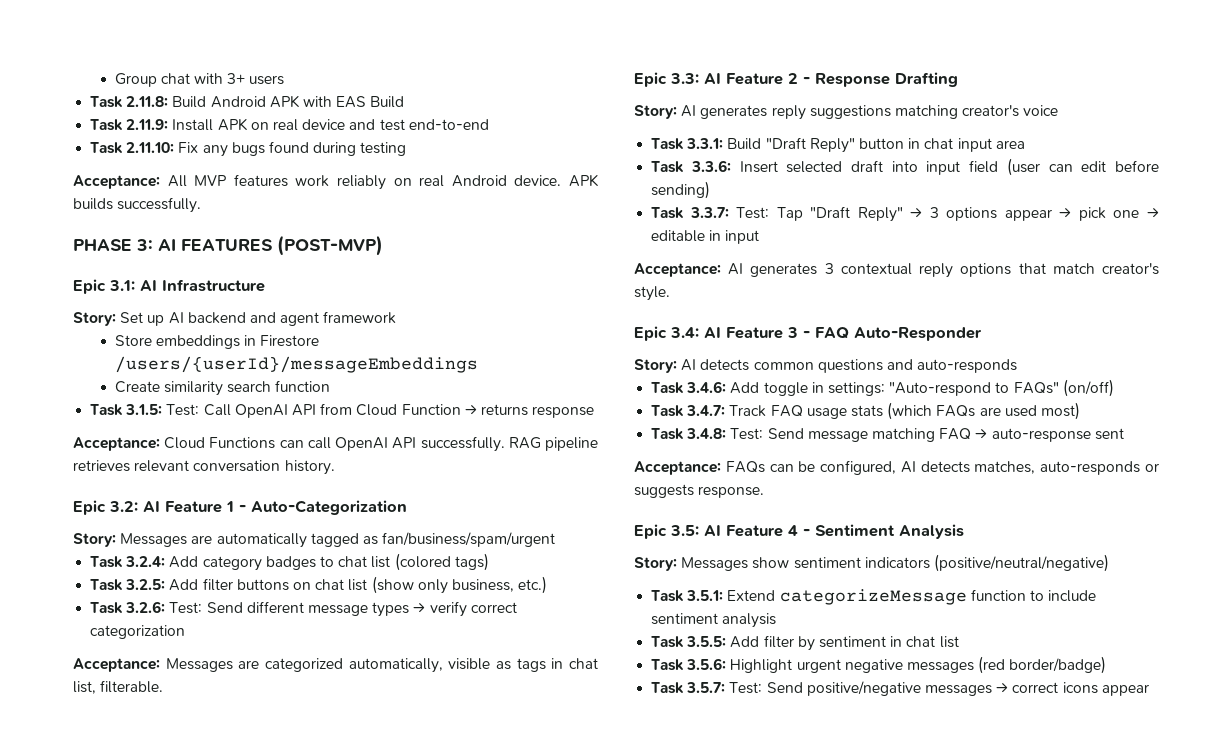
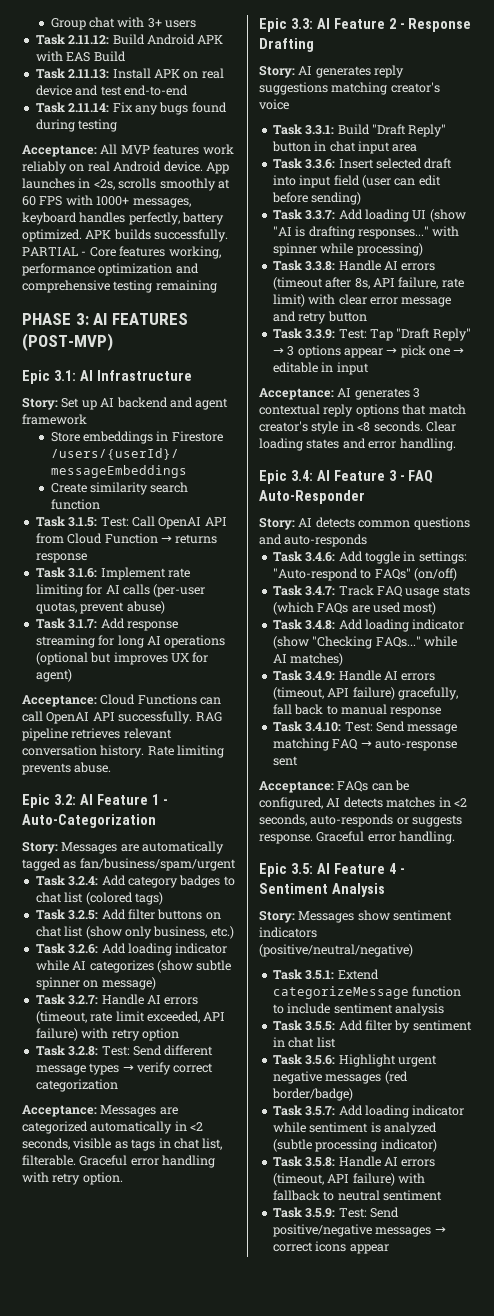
- Task 2.11.8: Build Android APK with EAS Build
+ Task 2.11.12: Build Android APK with EAS Build
- Task 2.11.9: Install APK on real device and test end-to-end
+ Task 2.11.13: Install APK on real device and test end-to-end
- Task 2.11.10: Fix any bugs found during testing
+ Task 2.11.14: Fix any bugs found during testing
- APK builds successfully.
+ App launches in <2s, scrolls smoothly at 60 FPS with 1000+ messages, keyboard handles perfectly, battery optimized. APK builds successfully. PARTIAL - Core features working, performance optimization and comprehensive testing remaining
+ Task 3.1.6: Implement rate limiting for AI calls (per-user quotas, prevent abuse)
+ Task 3.1.7: Add response streaming for long AI operations (optional but improves UX for agent)
+ Rate limiting prevents abuse.
- Task 3.2.6: Test: Send different message types → verify correct categorization
+ Task 3.2.6: Add loading indicator while AI categorizes (show subtle spinner on message)
+ Task 3.2.7: Handle AI errors (timeout, rate limit exceeded, API failure) with retry option
+ Task 3.2.8: Test: Send different message types → verify correct categorization
- Acceptance: Messages are categorized automatically, visible as tags in chat list, filterable.
+ Acceptance: Messages are categorized automatically in <2 seconds, visible as tags in chat list, filterable. Graceful error handling with retry option.
- Task 3.3.7: Test: Tap "Draft Reply" → 3 options appear → pick one → editable in input
+ Task 3.3.7: Add loading UI (show "AI is drafting responses..." with spinner while processing)
+ Task 3.3.8: Handle AI errors (timeout after 8s, API failure, rate limit) with clear error message and retry button
+ Task 3.3.9: Test: Tap "Draft Reply" → 3 options appear → pick one → editable in input
- Acceptance: AI generates 3 contextual reply options that match creator's style.
+ Acceptance: AI generates 3 contextual reply options that match creator's style in <8 seconds. Clear loading states and error handling.
- Task 3.4.8: Test: Send message matching FAQ → auto-response sent
+ Task 3.4.8: Add loading indicator (show "Checking FAQs..." while AI matches)
+ Task 3.4.9: Handle AI errors (timeout, API failure) gracefully, fall back to manual response
+ Task 3.4.10: Test: Send message matching FAQ → auto-response sent
- Acceptance: FAQs can be configured, AI detects matches, auto-responds or suggests response.
+ Acceptance: FAQs can be configured, AI detects matches in <2 seconds, auto-responds or suggests response. Graceful error handling.
- Task 3.5.7: Test: Send positive/negative messages → correct icons appear
+ Task 3.5.7: Add loading indicator while sentiment is analyzed (subtle processing indicator)
+ Task 3.5.8: Handle AI errors (timeout, API failure) with fallback to neutral sentiment
+ Task 3.5.9: Test: Send positive/negative messages → correct icons appear

